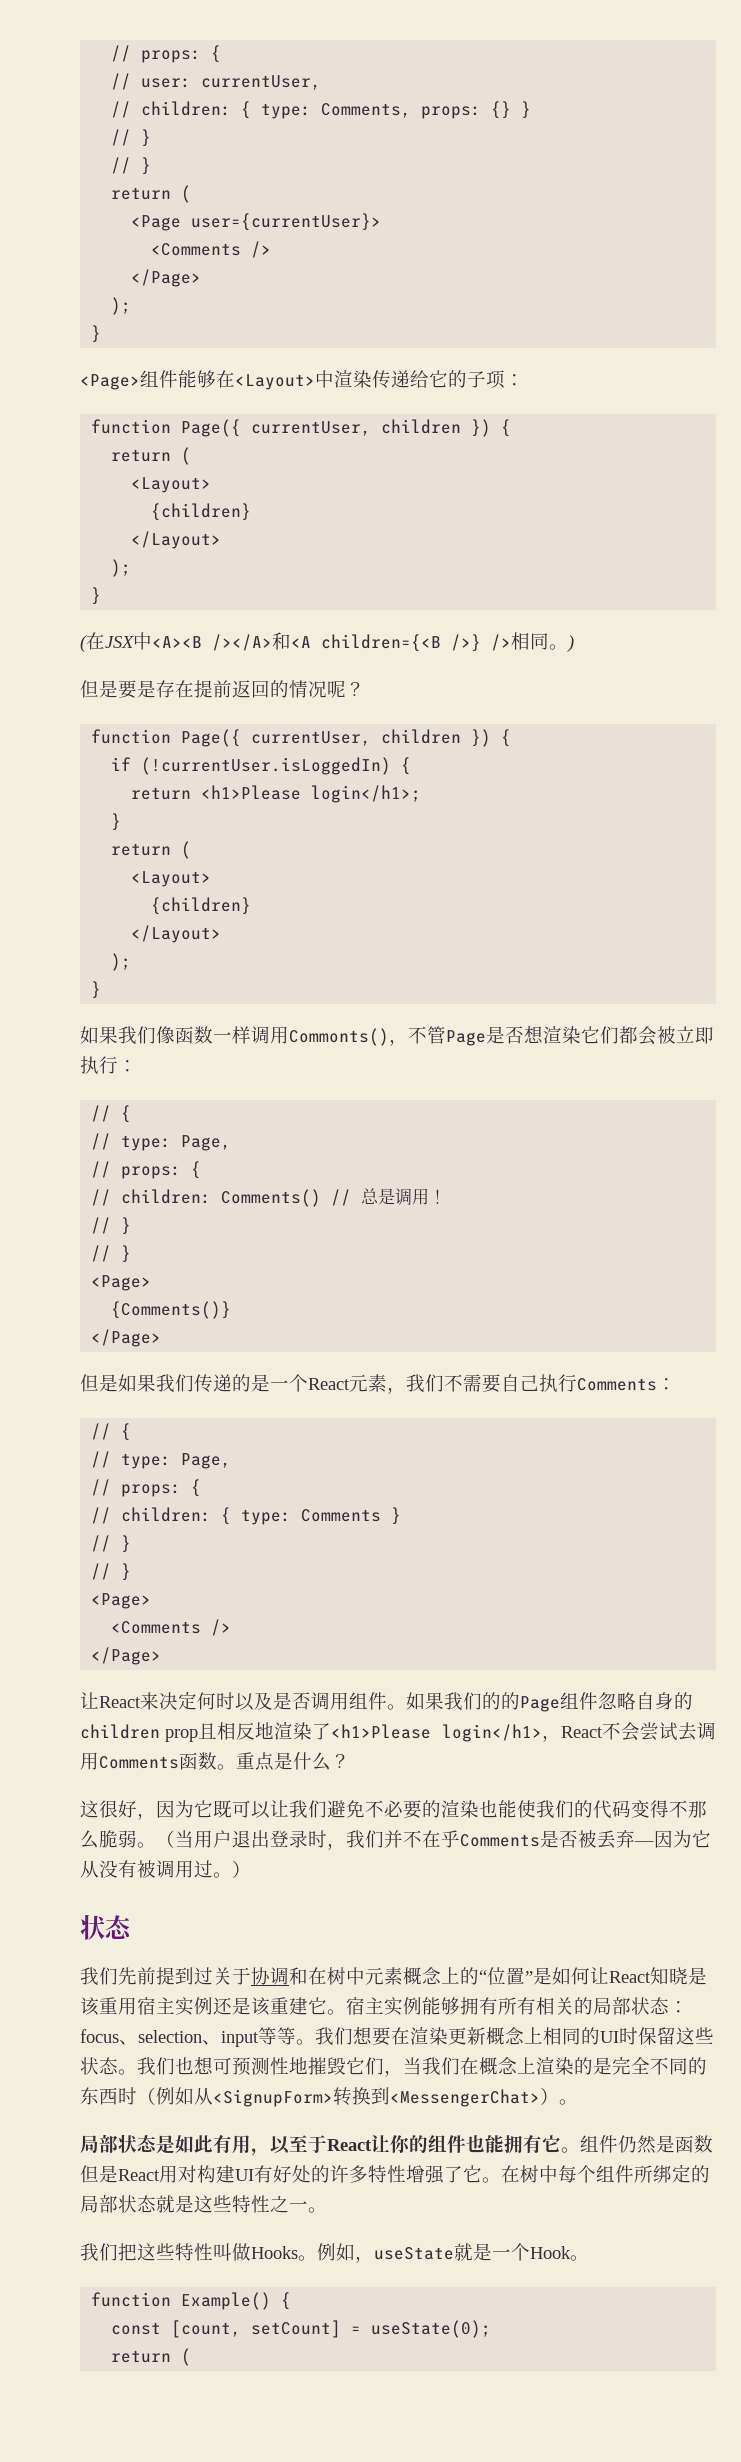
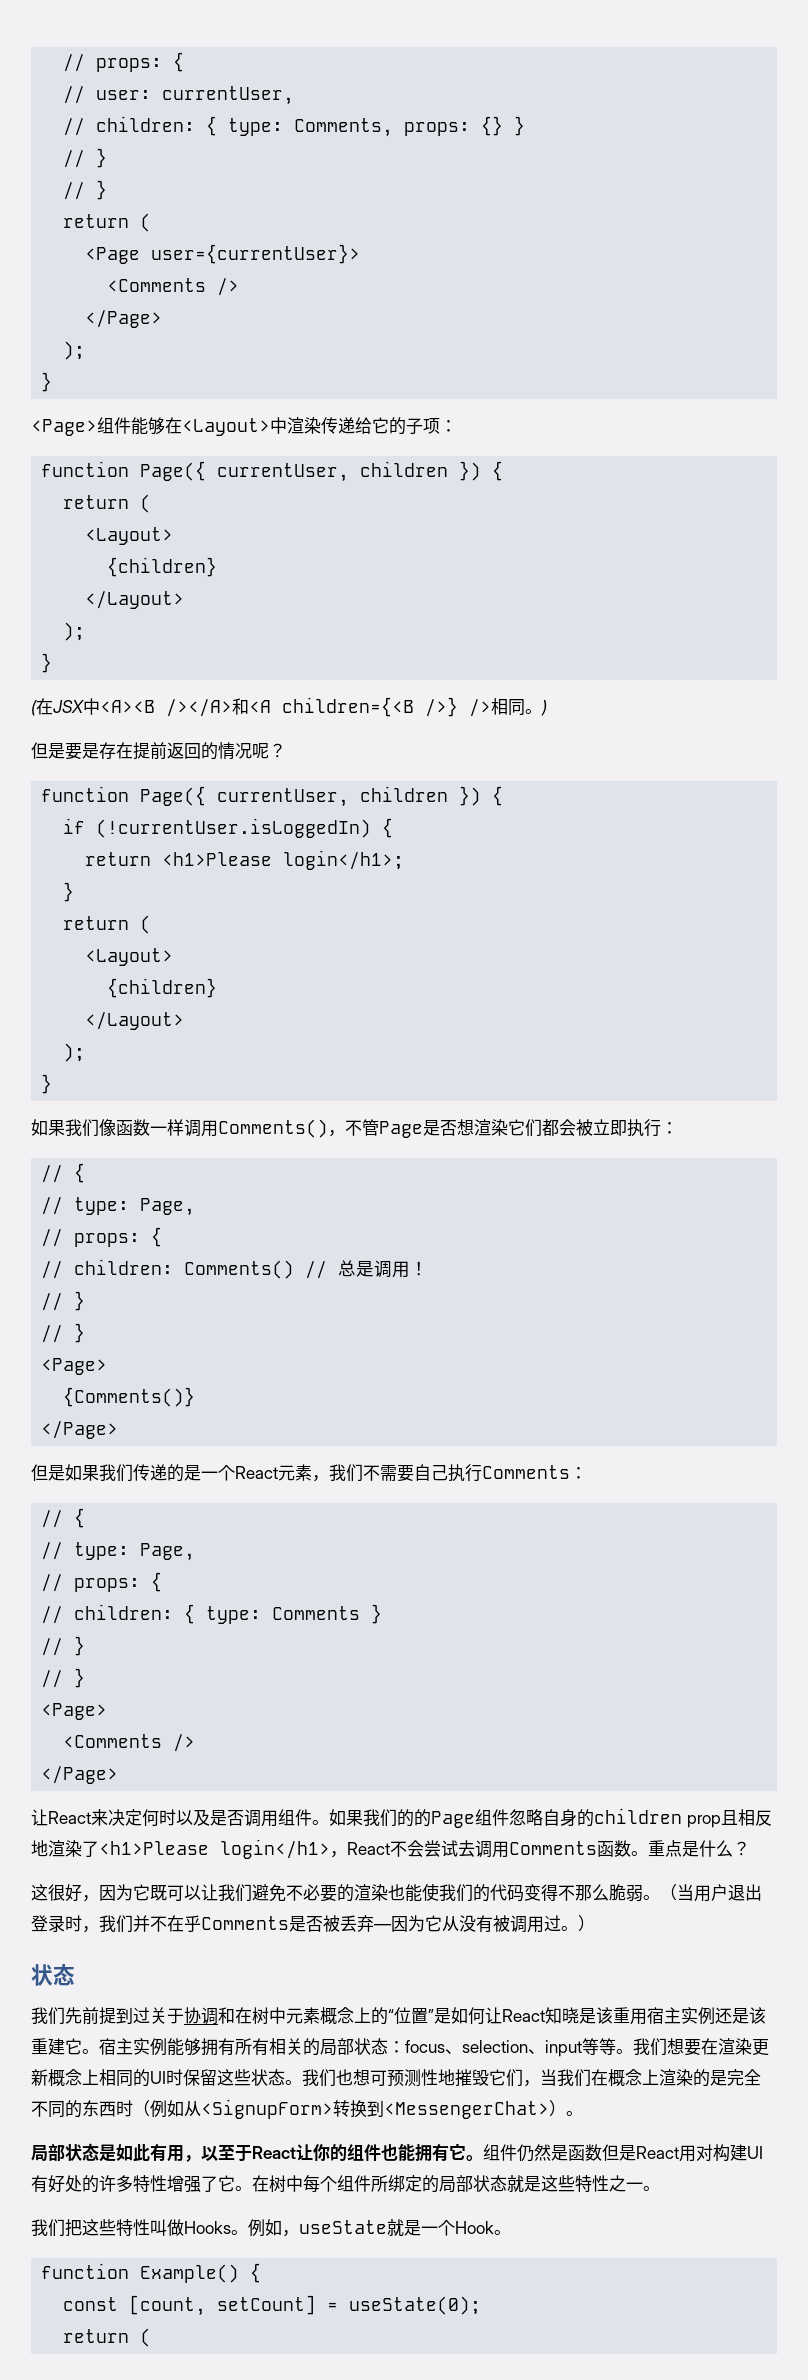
- 如果我们像函数一样调用Commonts()，不管Page是否想渲染它们都会被立即执行：
+ 如果我们像函数一样调用Comments()，不管Page是否想渲染它们都会被立即执行：

